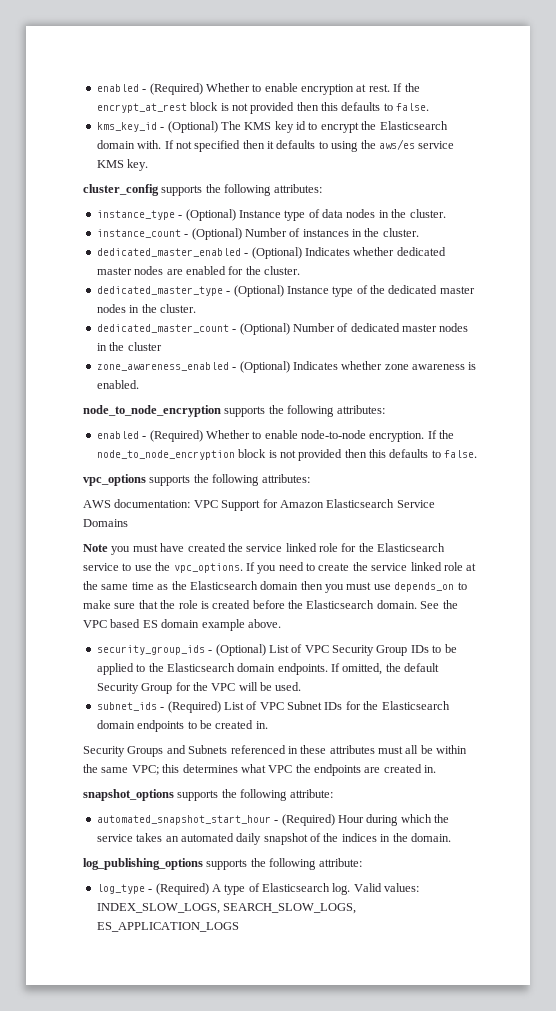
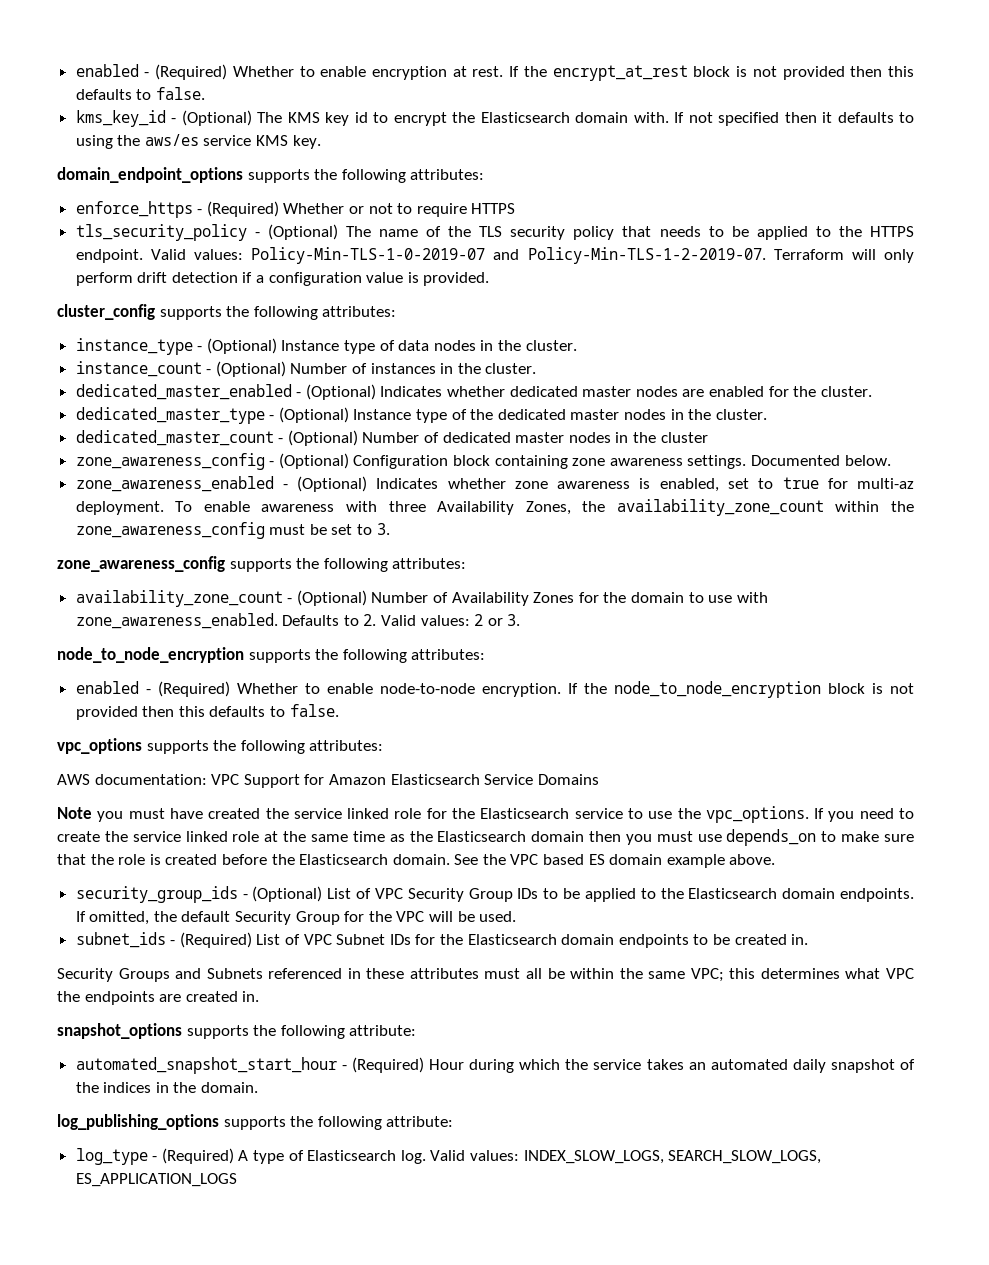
+ domain_endpoint_options supports the following attributes:
+ enforce_https - (Required) Whether or not to require HTTPS
+ tls_security_policy - (Optional) The name of the TLS security policy that needs to be applied to the HTTPS endpoint. Valid values: Policy-Min-TLS-1-0-2019-07 and Policy-Min-TLS-1-2-2019-07. Terraform will only perform drift detection if a configuration value is provided.
+ zone_awareness_config - (Optional) Configuration block containing zone awareness settings. Documented below.
- zone_awareness_enabled - (Optional) Indicates whether zone awareness is enabled.
+ zone_awareness_enabled - (Optional) Indicates whether zone awareness is enabled, set to true for multi-az deployment. To enable awareness with three Availability Zones, the availability_zone_count within the zone_awareness_config must be set to 3.
+ zone_awareness_config supports the following attributes:
+ availability_zone_count - (Optional) Number of Availability Zones for the domain to use with zone_awareness_enabled. Defaults to 2. Valid values: 2 or 3.

